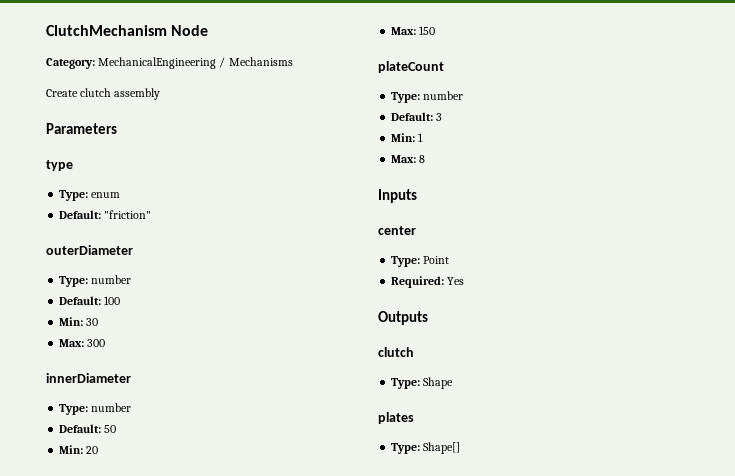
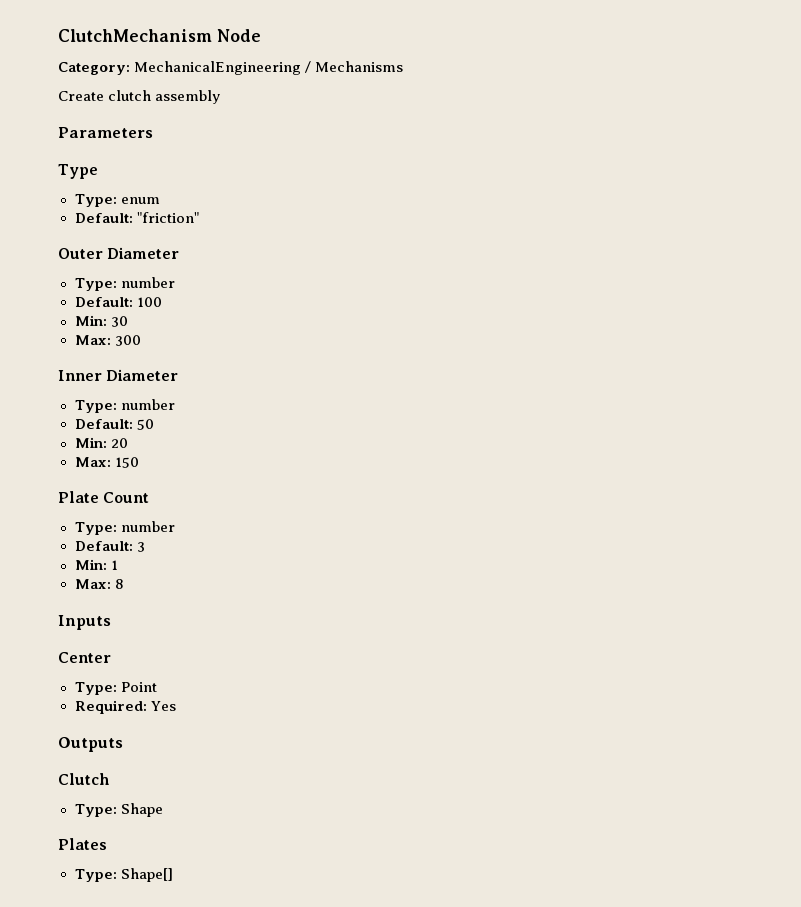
- type
+ Type
- outerDiameter
+ Outer Diameter
- innerDiameter
+ Inner Diameter
- plateCount
+ Plate Count
- center
+ Center
  Outputs
- clutch
+ Clutch
- plates
+ Plates

